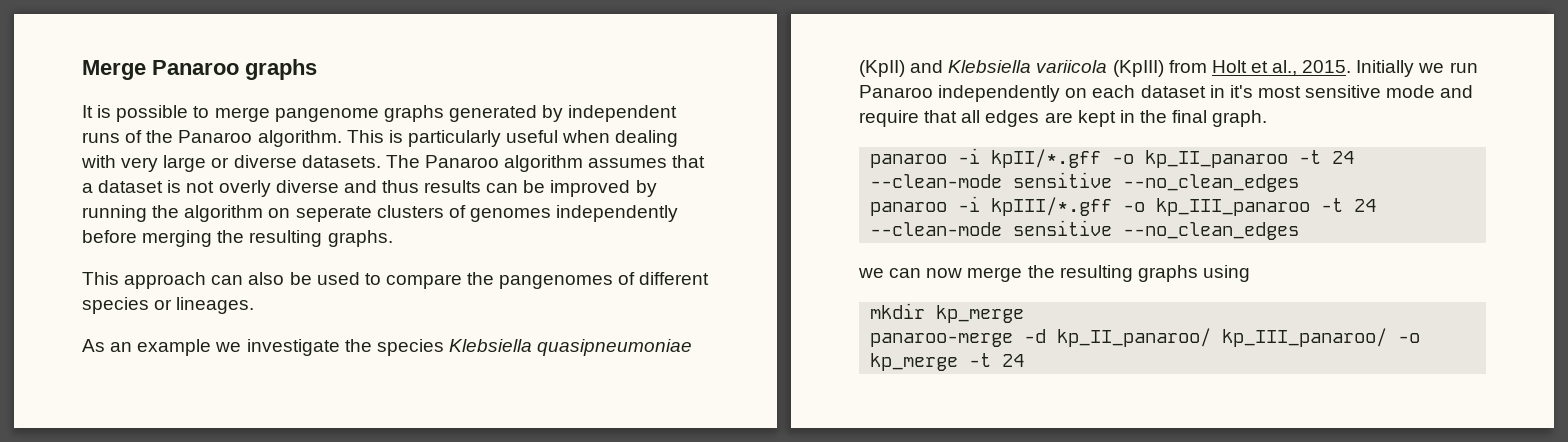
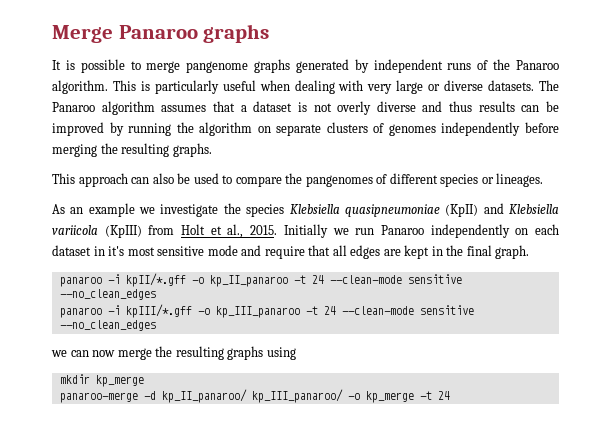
- The Panaroo algorithm assumes that a dataset is not overly diverse and thus results can be improved by running the algorithm on seperate clusters of genomes independently before merging the resulting graphs.
+ The Panaroo algorithm assumes that a dataset is not overly diverse and thus results can be improved by running the algorithm on separate clusters of genomes independently before merging the resulting graphs.

